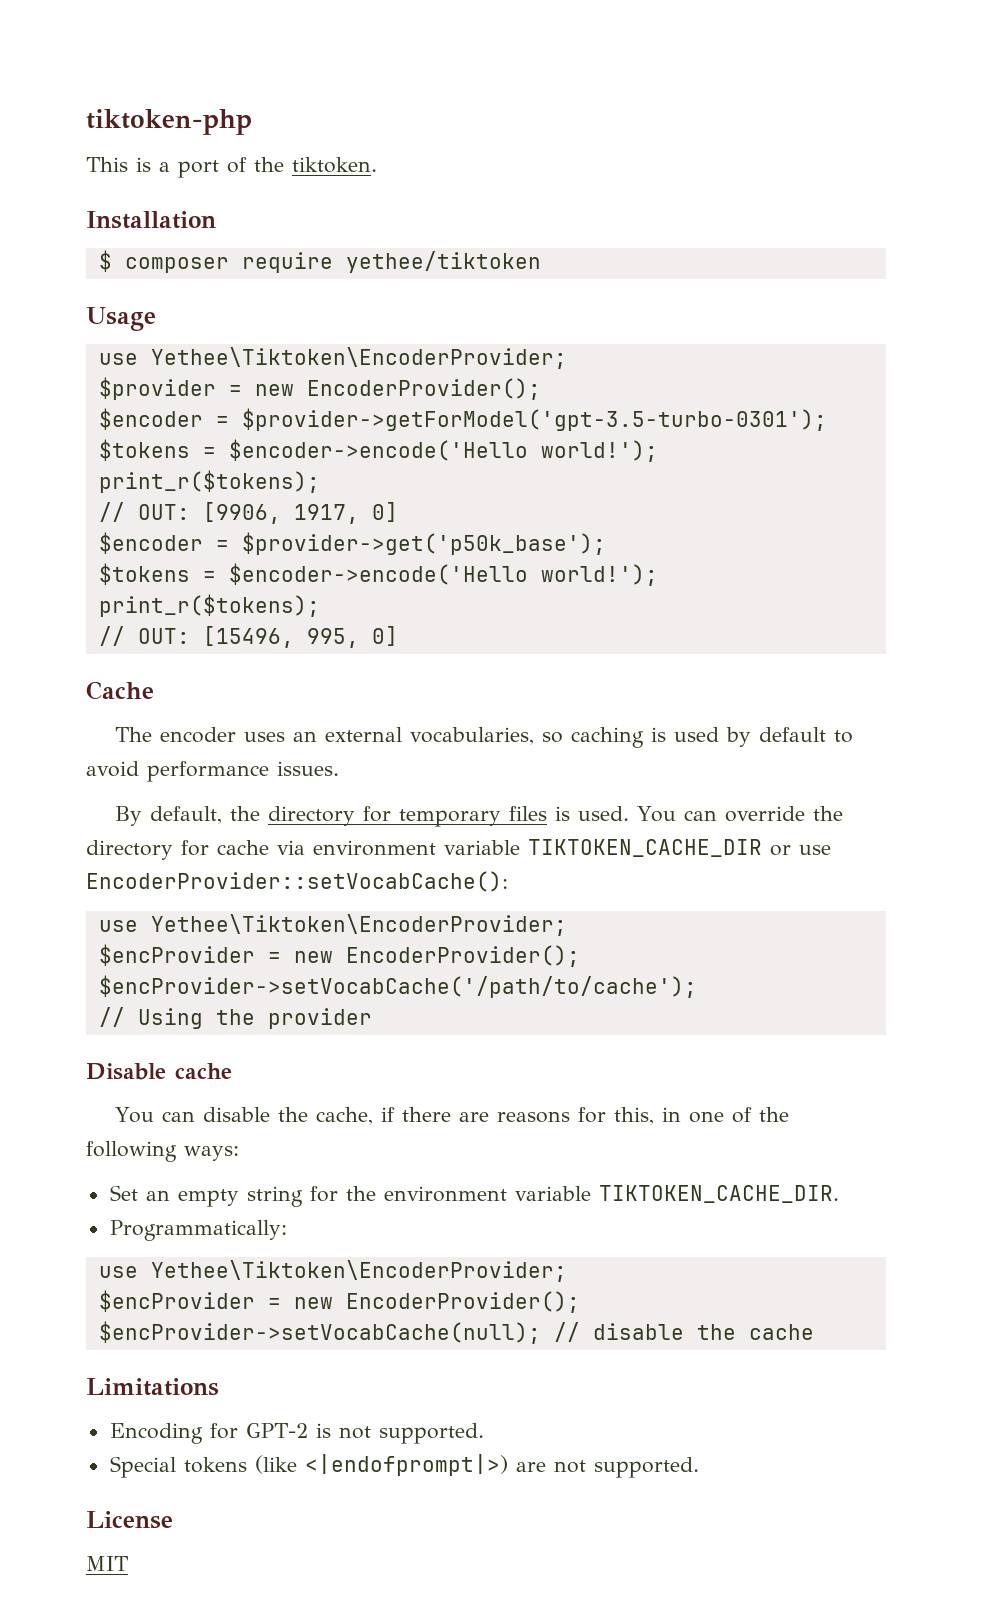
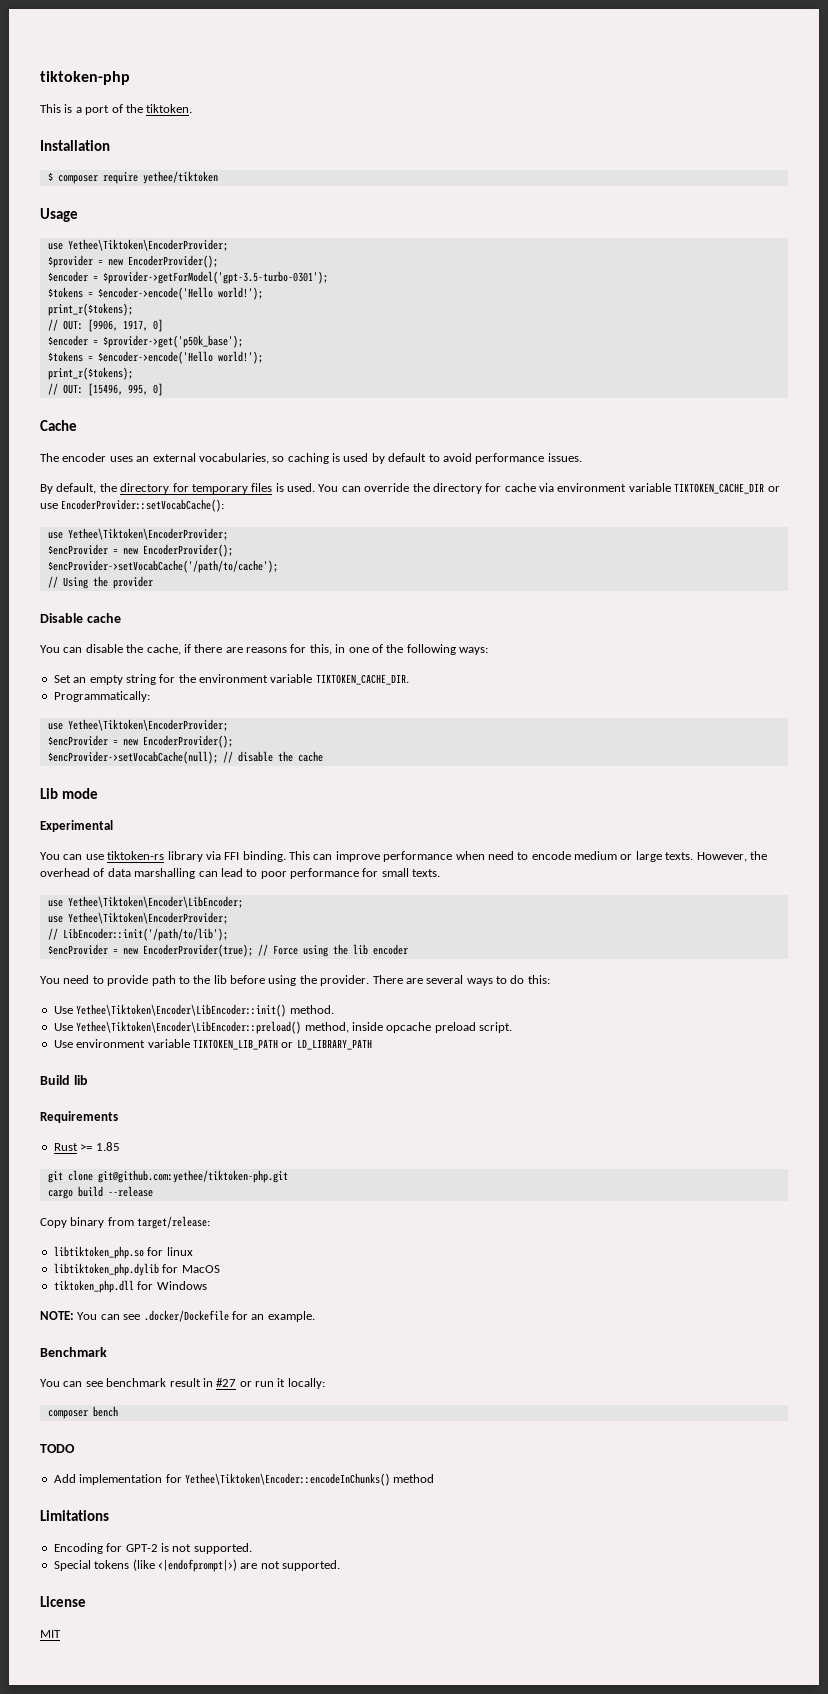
+ Lib mode
+ Experimental
+ You can use tiktoken-rs library via FFI binding. This can improve performance when need to encode medium or large texts. However, the overhead of data marshalling can lead to poor performance for small texts.
+ use Yethee\Tiktoken\Encoder\LibEncoder;
+ use Yethee\Tiktoken\EncoderProvider;
+ // LibEncoder::init('/path/to/lib');
+ $encProvider = new EncoderProvider(true); // Force using the lib encoder
+ You need to provide path to the lib before using the provider. There are several ways to do this:
+ Use Yethee\Tiktoken\Encoder\LibEncoder::init() method.
+ Use Yethee\Tiktoken\Encoder\LibEncoder::preload() method, inside opcache preload script.
+ Use environment variable TIKTOKEN_LIB_PATH or LD_LIBRARY_PATH
+ Build lib
+ Requirements
+ Rust >= 1.85
+ git clone git@github.com:yethee/tiktoken-php.git
+ cargo build --release
+ Copy binary from target/release:
+ libtiktoken_php.so for linux
+ libtiktoken_php.dylib for MacOS
+ tiktoken_php.dll for Windows
+ NOTE: You can see .docker/Dockefile for an example.
+ Benchmark
+ You can see benchmark result in #27 or run it locally:
+ composer bench
+ TODO
+ Add implementation for Yethee\Tiktoken\Encoder::encodeInChunks() method

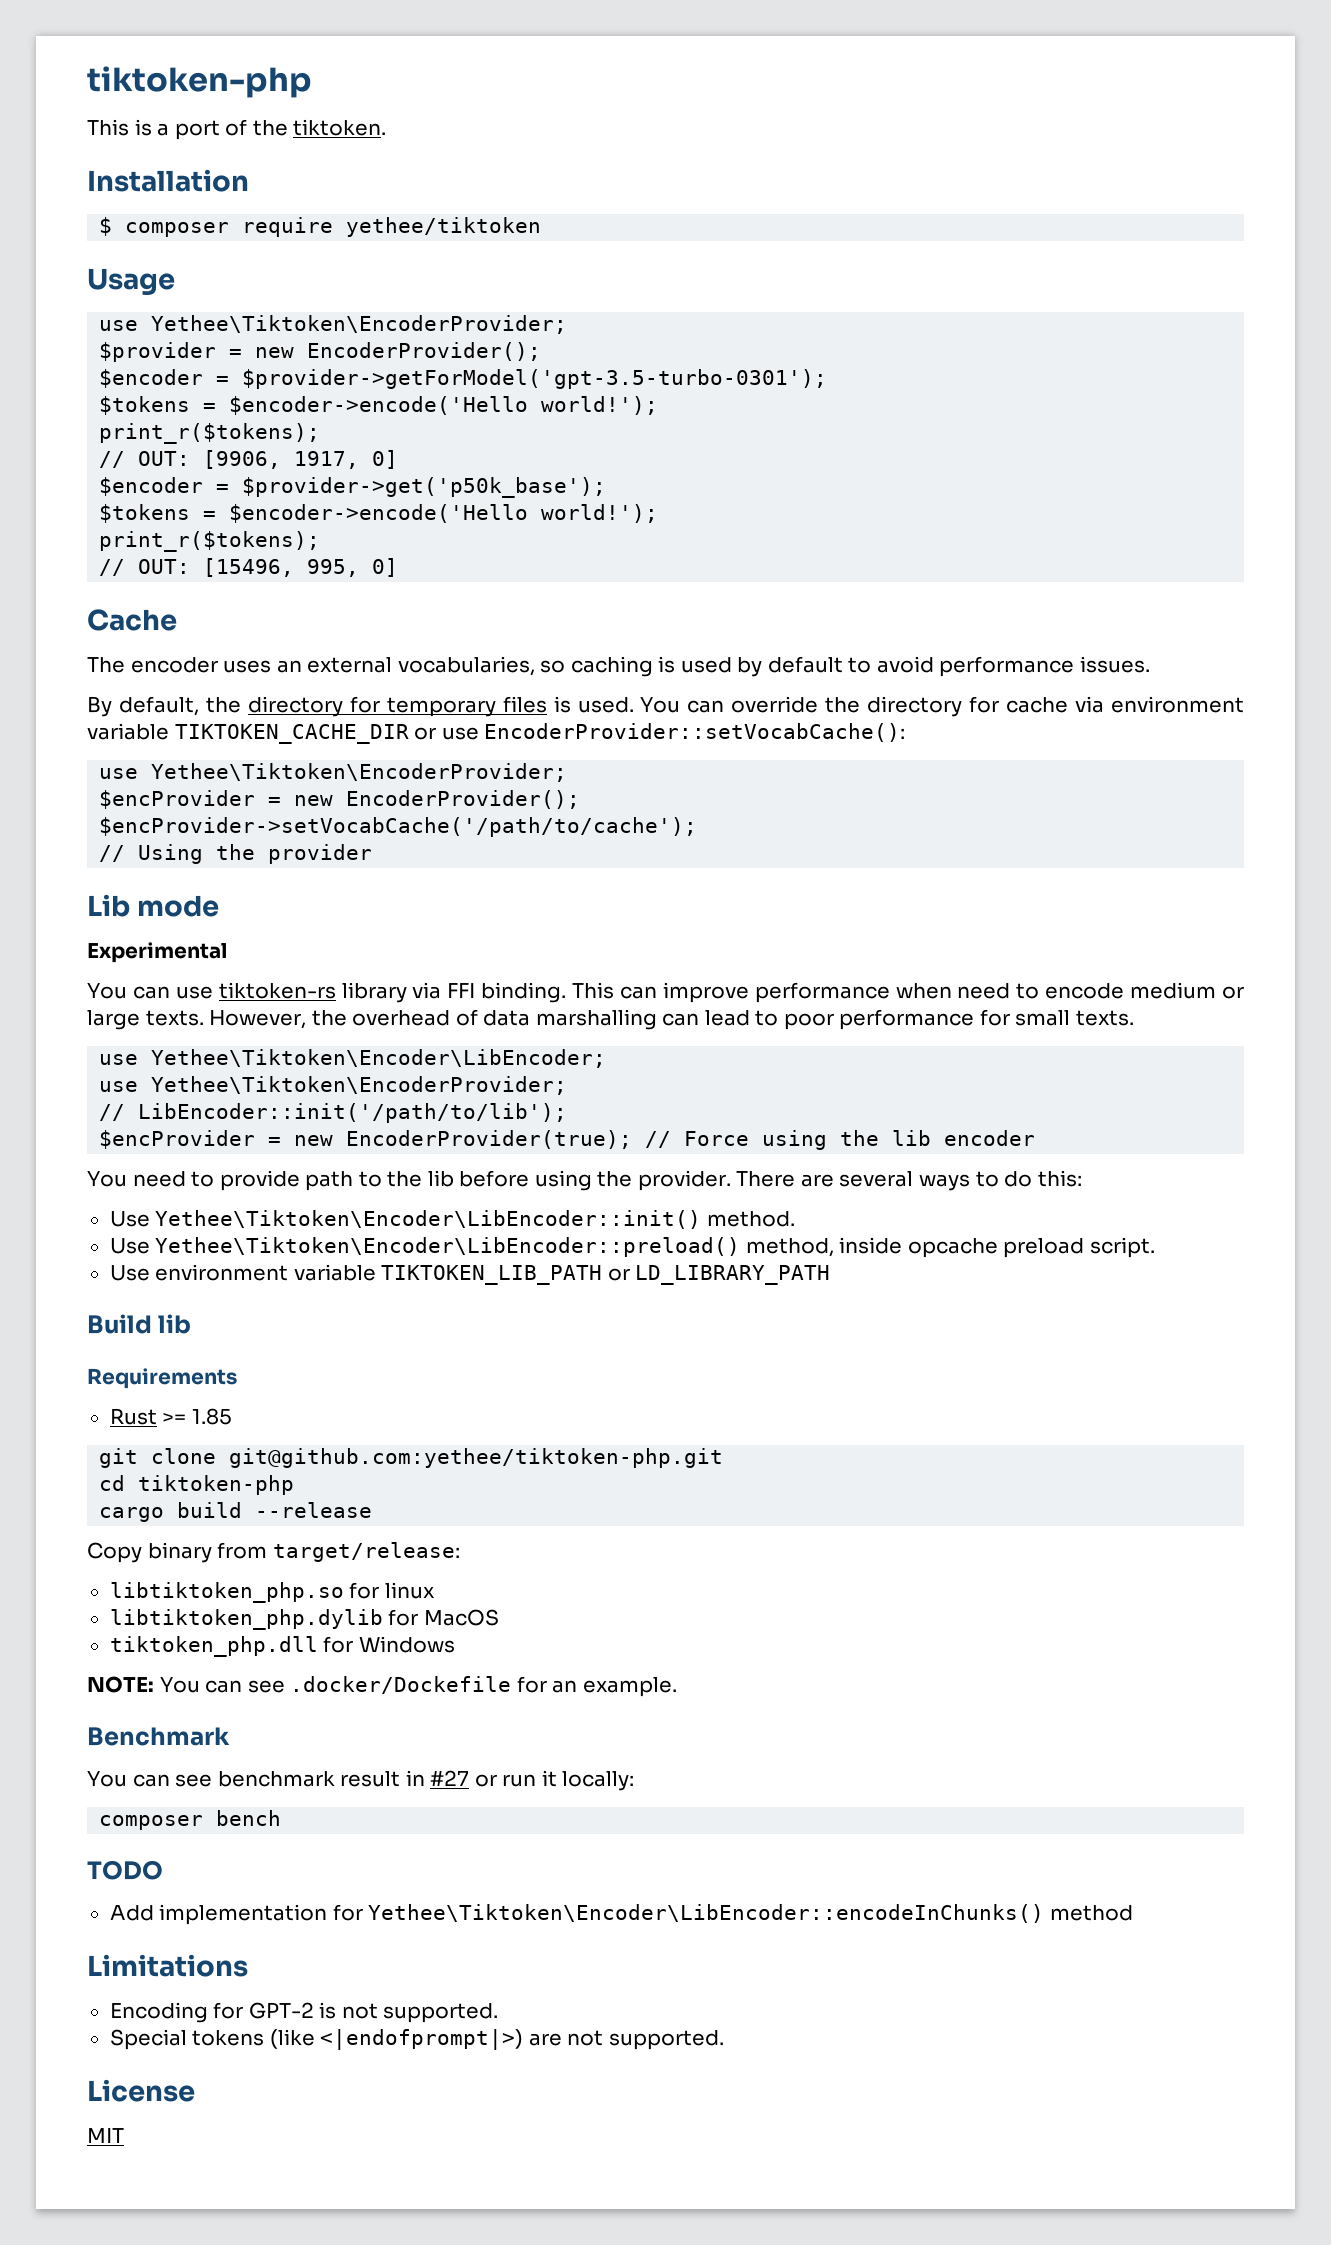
- Disable cache
- You can disable the cache, if there are reasons for this, in one of the following ways:
- Set an empty string for the environment variable TIKTOKEN_CACHE_DIR.
- Programmatically:
- use Yethee\Tiktoken\EncoderProvider;
- $encProvider = new EncoderProvider();
- $encProvider->setVocabCache(null); // disable the cache
+ cd tiktoken-php
- Add implementation for Yethee\Tiktoken\Encoder::encodeInChunks() method
+ Add implementation for Yethee\Tiktoken\Encoder\LibEncoder::encodeInChunks() method

